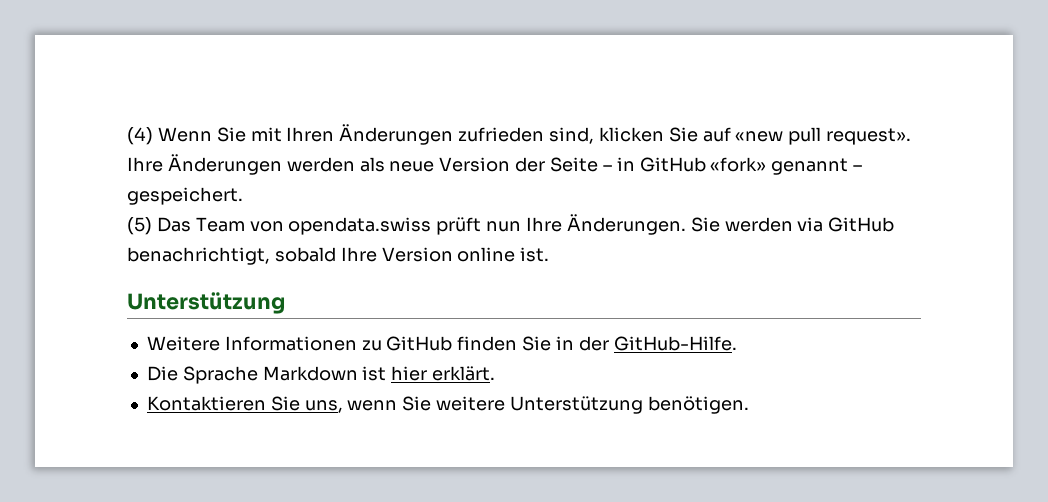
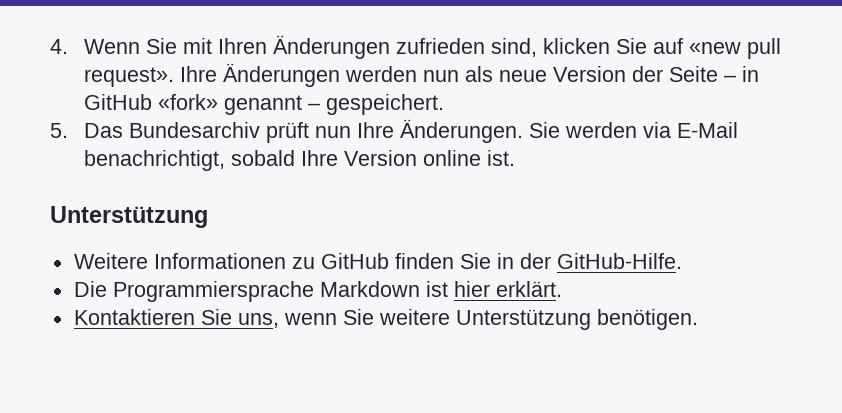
- (4) Wenn Sie mit Ihren Änderungen zufrieden sind, klicken Sie auf «new pull request».
+ 4. Wenn Sie mit Ihren Änderungen zufrieden sind, klicken Sie auf «new pull request».
- Ihre Änderungen werden als neue Version der Seite – in GitHub «fork» genannt – gespeichert.
+ Ihre Änderungen werden nun als neue Version der Seite – in GitHub «fork» genannt – gespeichert.
- (5) Das Team von opendata.swiss prüft nun Ihre Änderungen.
+ 5. Das Bundesarchiv prüft nun Ihre Änderungen.
- Sie werden via GitHub benachrichtigt, sobald Ihre Version online ist.
+ Sie werden via E-Mail benachrichtigt, sobald Ihre Version online ist.
- Die Sprache Markdown ist hier erklärt.
+ Die Programmiersprache Markdown ist hier erklärt.

